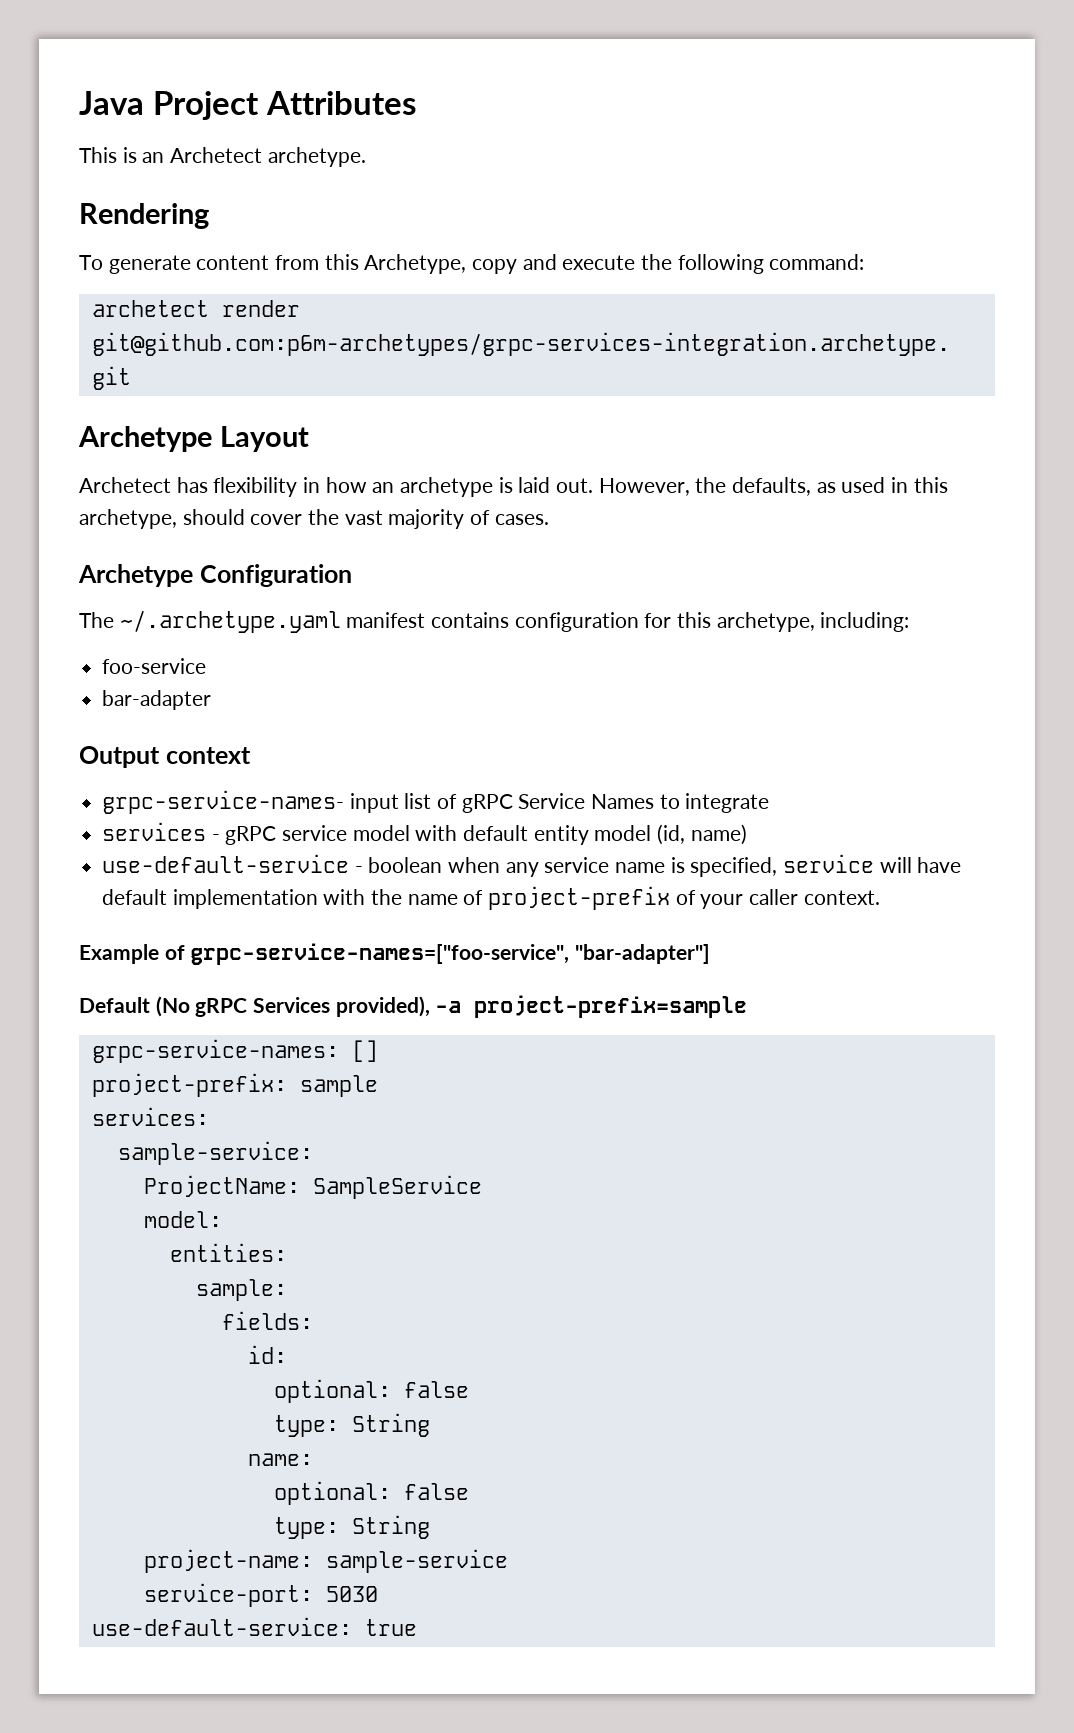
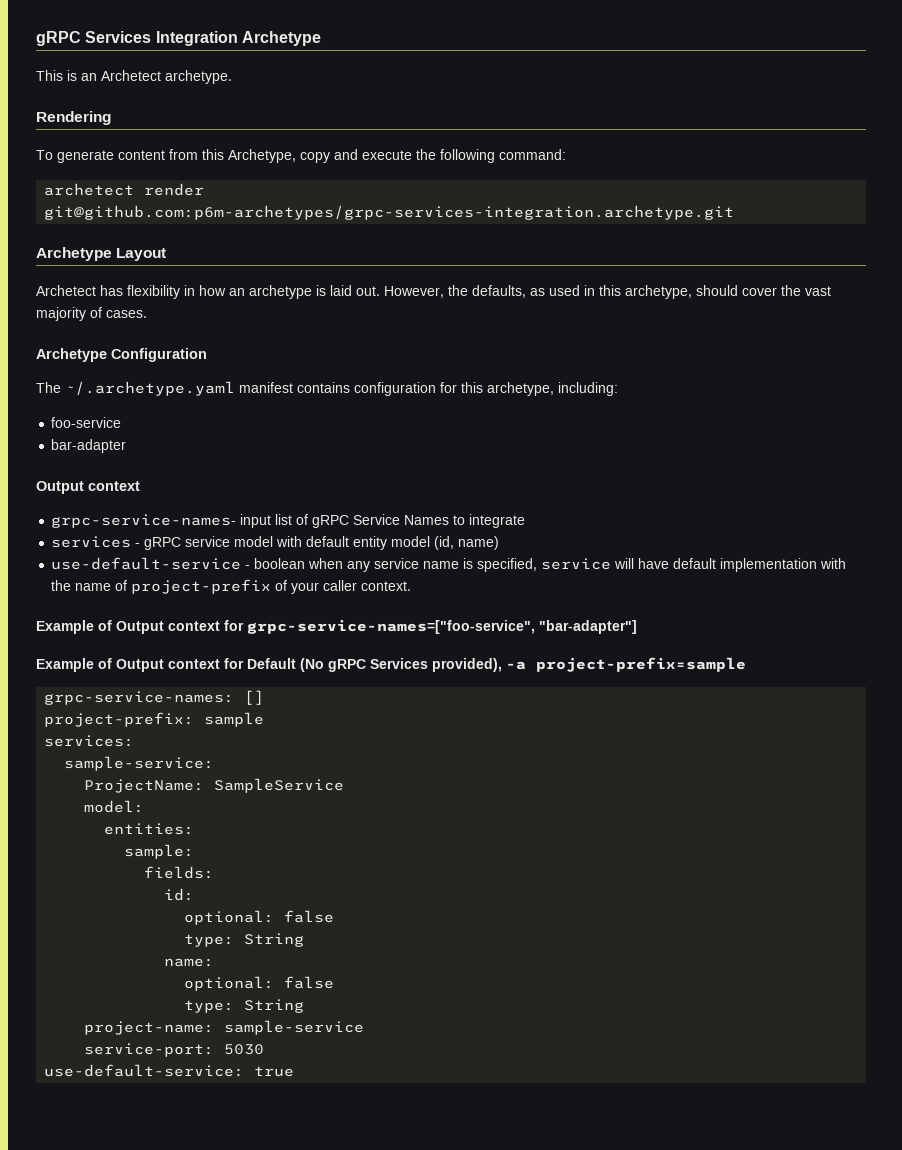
- Java Project Attributes
+ gRPC Services Integration Archetype
- Example of grpc-service-names=["foo-service", "bar-adapter"]
+ Example of Output context for grpc-service-names=["foo-service", "bar-adapter"]
- Default (No gRPC Services provided), -a project-prefix=sample
+ Example of Output context for Default (No gRPC Services provided), -a project-prefix=sample

